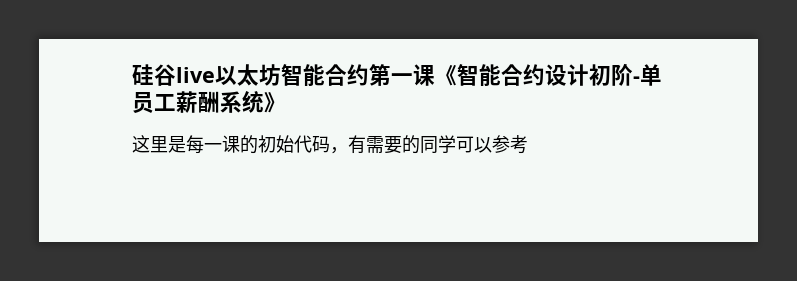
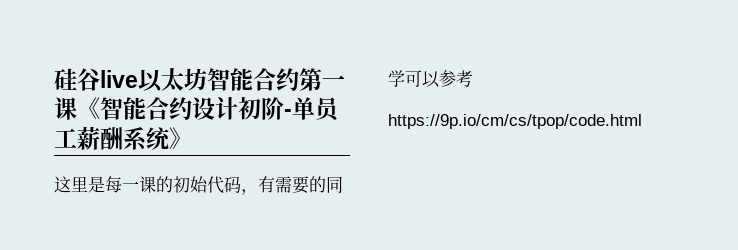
+ https://9p.io/cm/cs/tpop/code.html

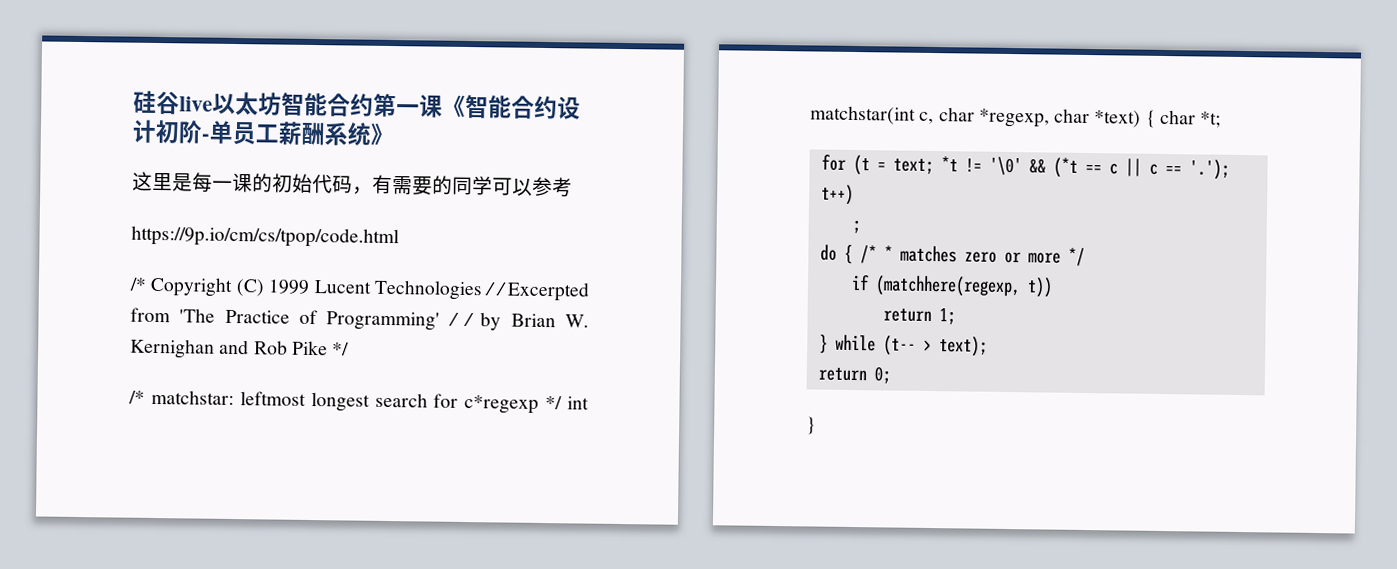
+ /* Copyright (C) 1999 Lucent Technologies / / Excerpted from 'The Practice of Programming' / / by Brian W. Kernighan and Rob Pike */
+ /* matchstar: leftmost longest search for c*regexp */ int matchstar(int c, char *regexp, char *text) { char *t;
+ for (t = text; *t != '\0' && (*t == c || c == '.'); t++)
+ ;
+ do { /* * matches zero or more */
+ if (matchhere(regexp, t))
+ return 1;
+ } while (t-- > text);
+ return 0;
+ }

